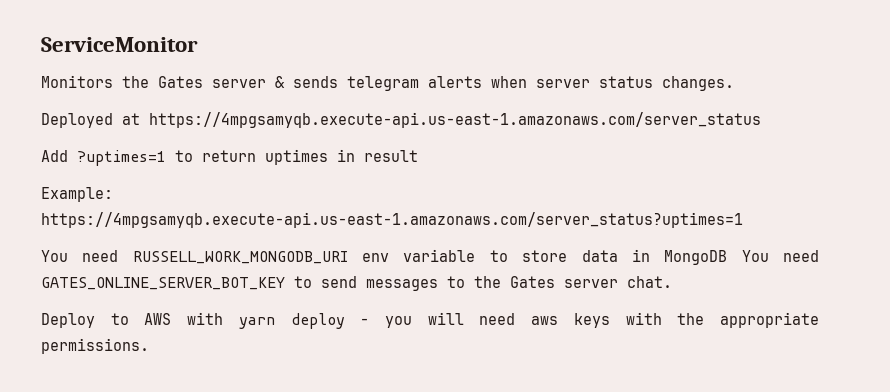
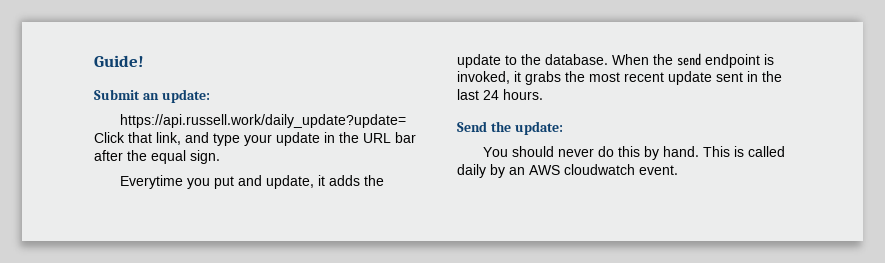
- ServiceMonitor
- Monitors the Gates server & sends telegram alerts when server status changes.
- Deployed at https://4mpgsamyqb.execute-api.us-east-1.amazonaws.com/server_status
- Add ?uptimes=1 to return uptimes in result
- Example: https://4mpgsamyqb.execute-api.us-east-1.amazonaws.com/server_status?uptimes=1
- You need RUSSELL_WORK_MONGODB_URI env variable to store data in MongoDB You need GATES_ONLINE_SERVER_BOT_KEY to send messages to the Gates server chat.
- Deploy to AWS with yarn deploy - you will need aws keys with the appropriate permissions.
+ Guide!
+ Submit an update:
+ https://api.russell.work/daily_update?update= Click that link, and type your update in the URL bar after the equal sign.
+ Everytime you put and update, it adds the update to the database. When the send endpoint is invoked, it grabs the most recent update sent in the last 24 hours.
+ Send the update:
+ You should never do this by hand. This is called daily by an AWS cloudwatch event.

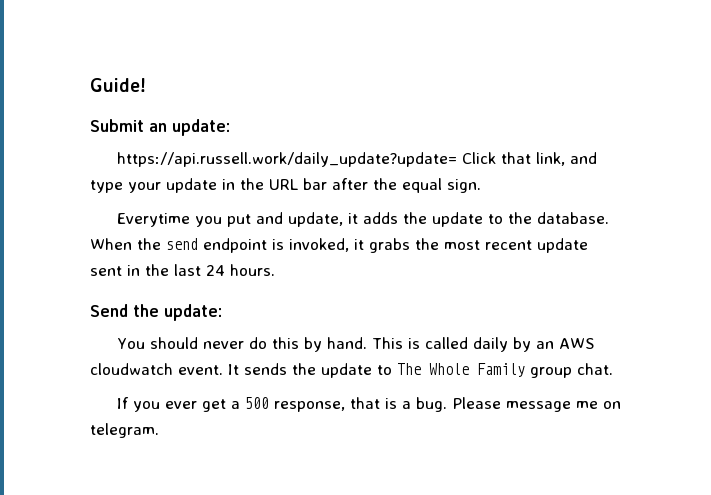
+ It sends the update to The Whole Family group chat.
+ If you ever get a 500 response, that is a bug. Please message me on telegram.

